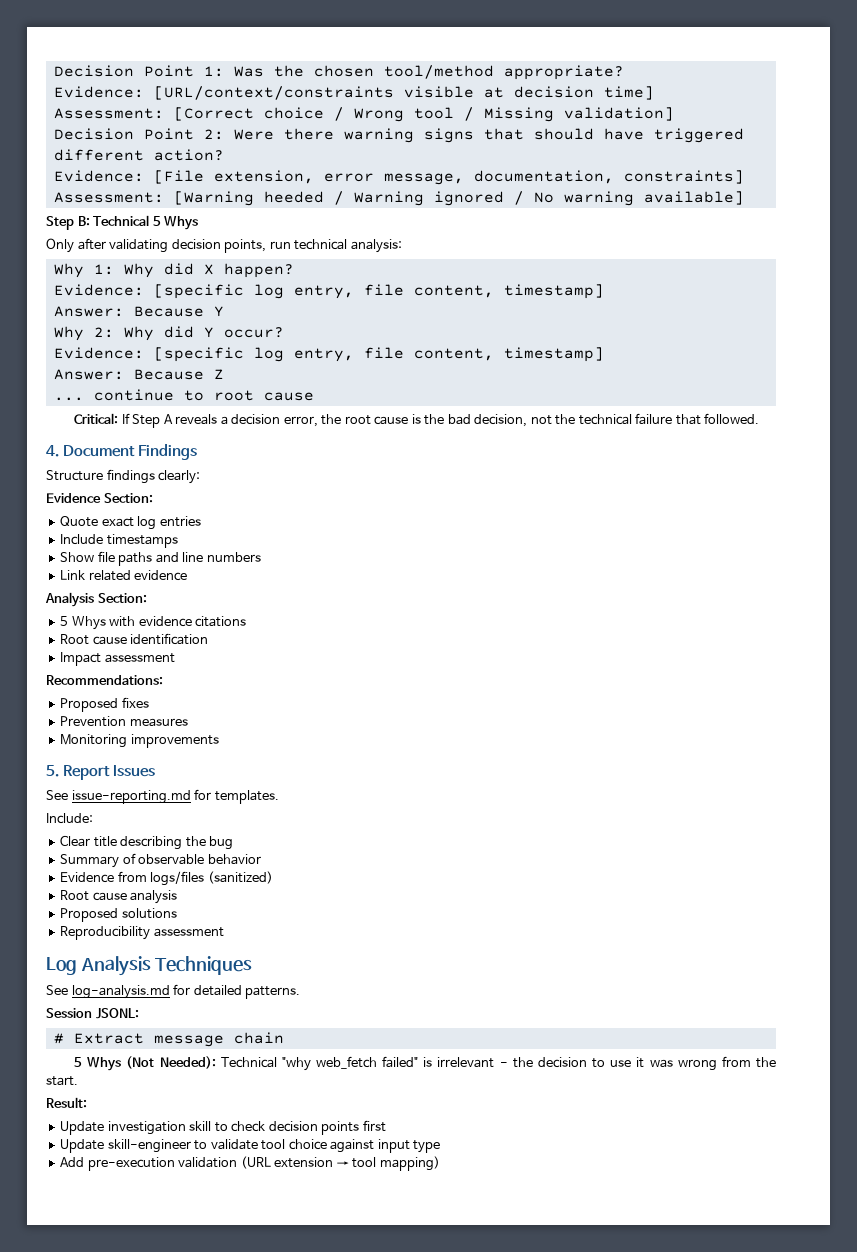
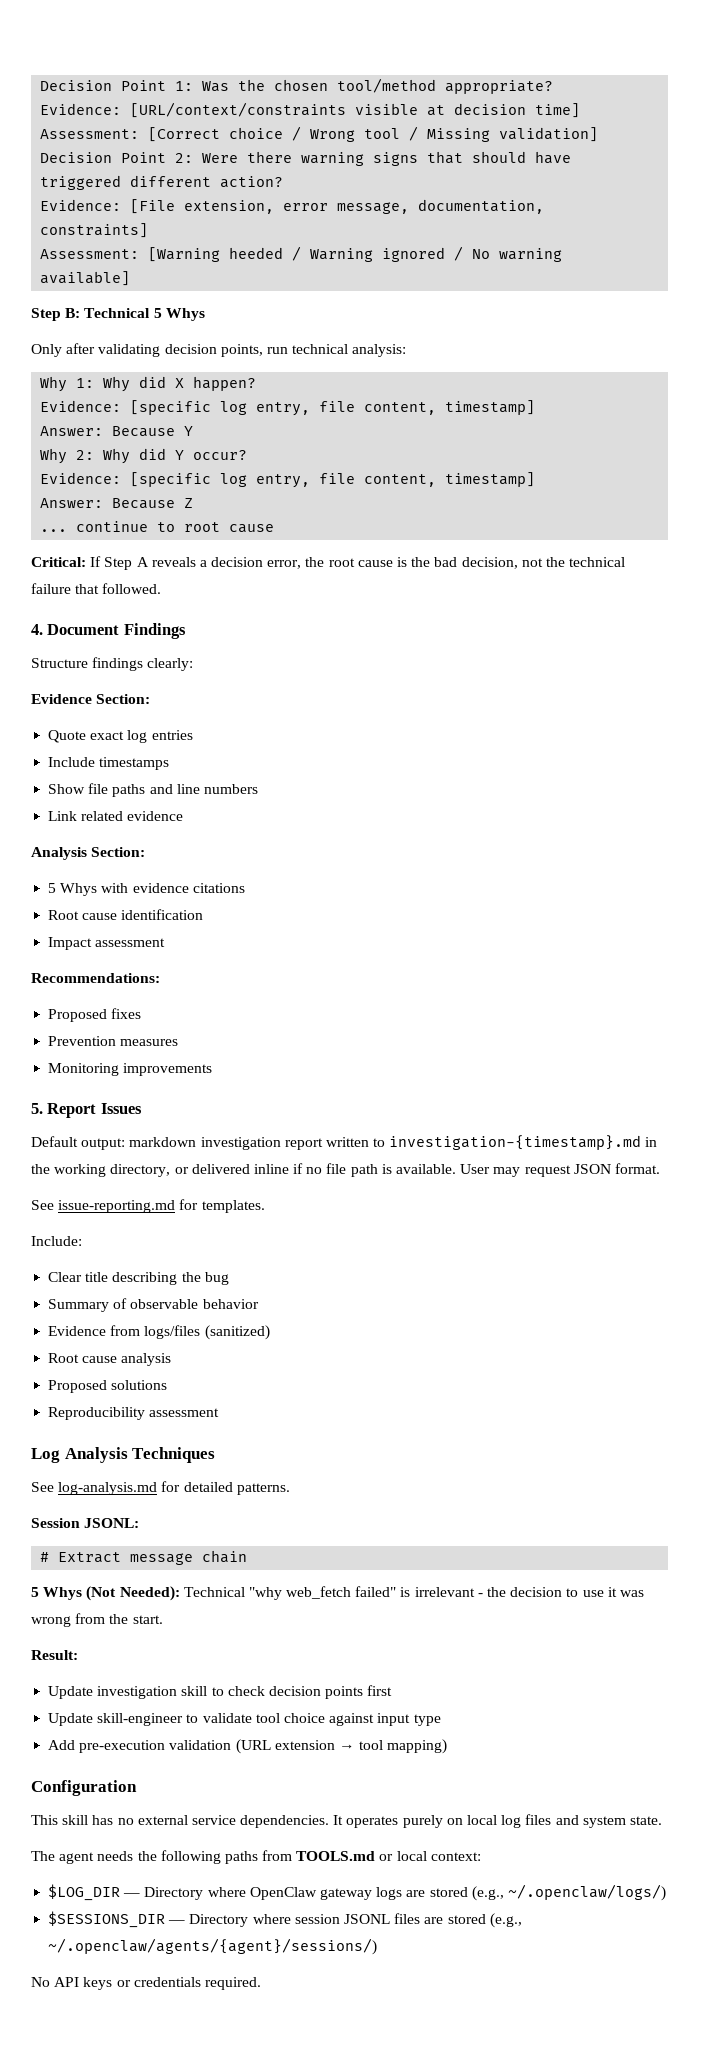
+ Default output: markdown investigation report written to investigation-{timestamp}.md in the working directory, or delivered inline if no file path is available. User may request JSON format.
+ Configuration
+ This skill has no external service dependencies. It operates purely on local log files and system state.
+ The agent needs the following paths from TOOLS.md or local context:
+ $LOG_DIR — Directory where OpenClaw gateway logs are stored (e.g., ~/.openclaw/logs/)
+ $SESSIONS_DIR — Directory where session JSONL files are stored (e.g., ~/.openclaw/agents/{agent}/sessions/)
+ No API keys or credentials required.

